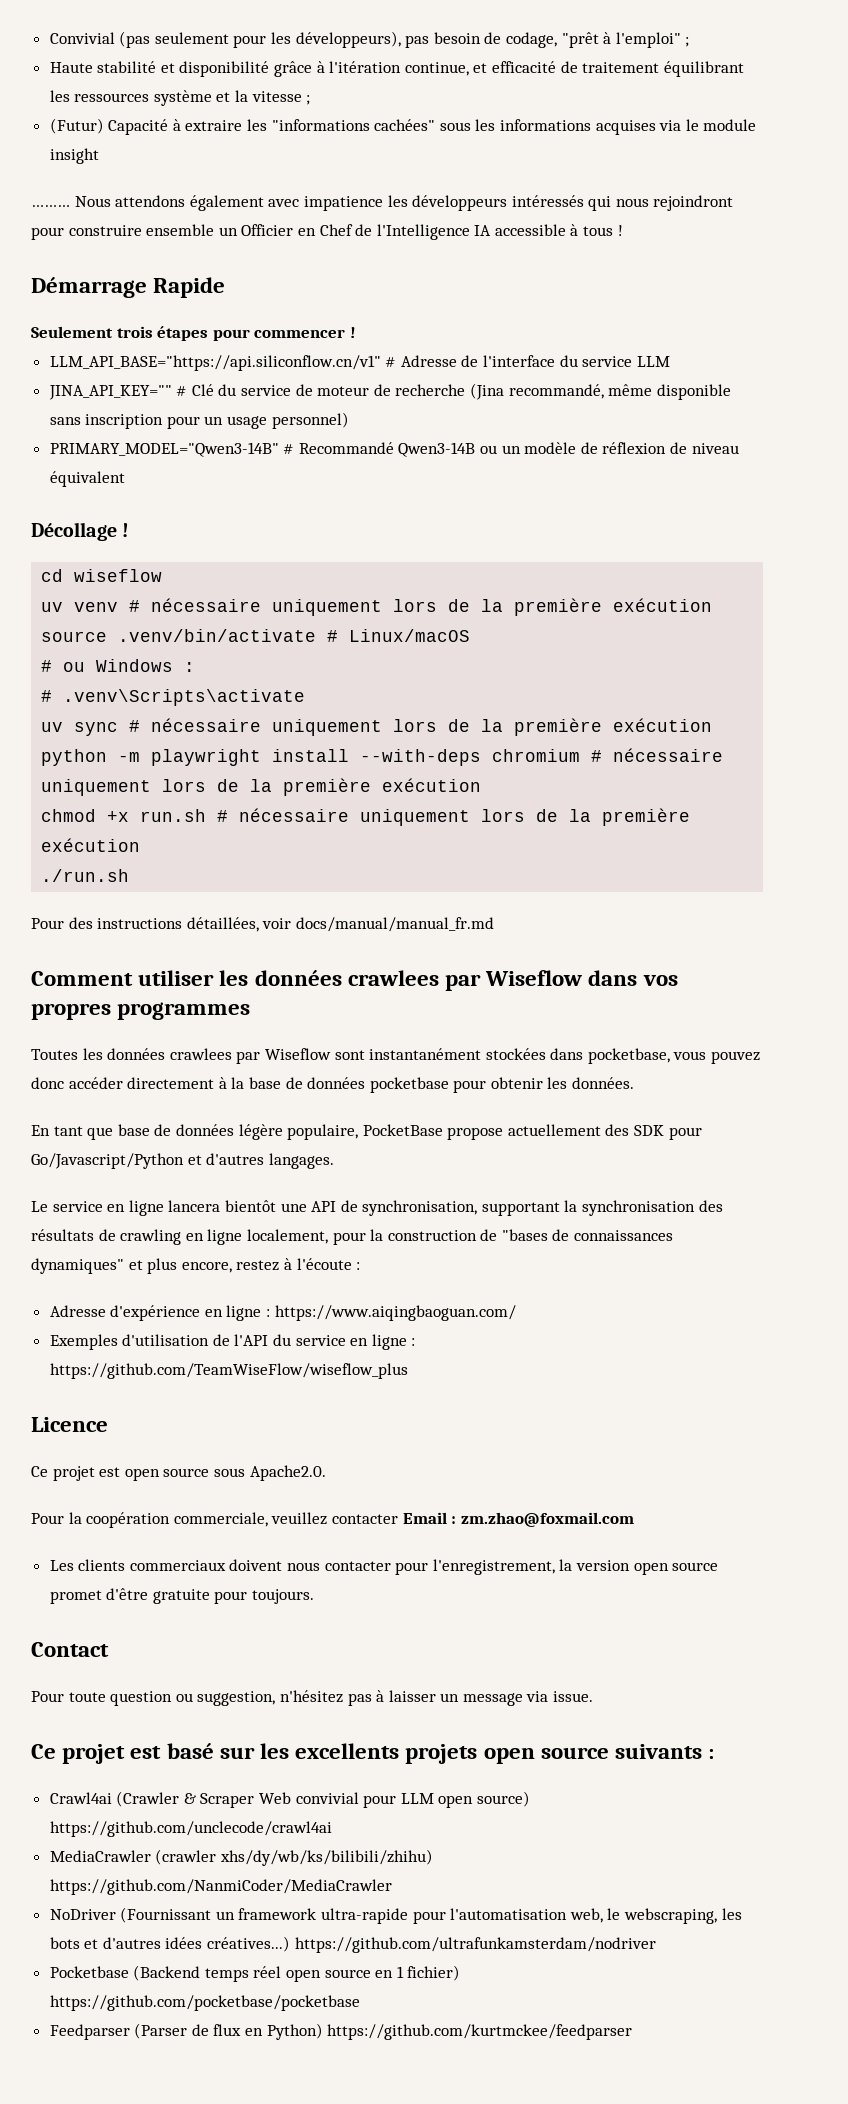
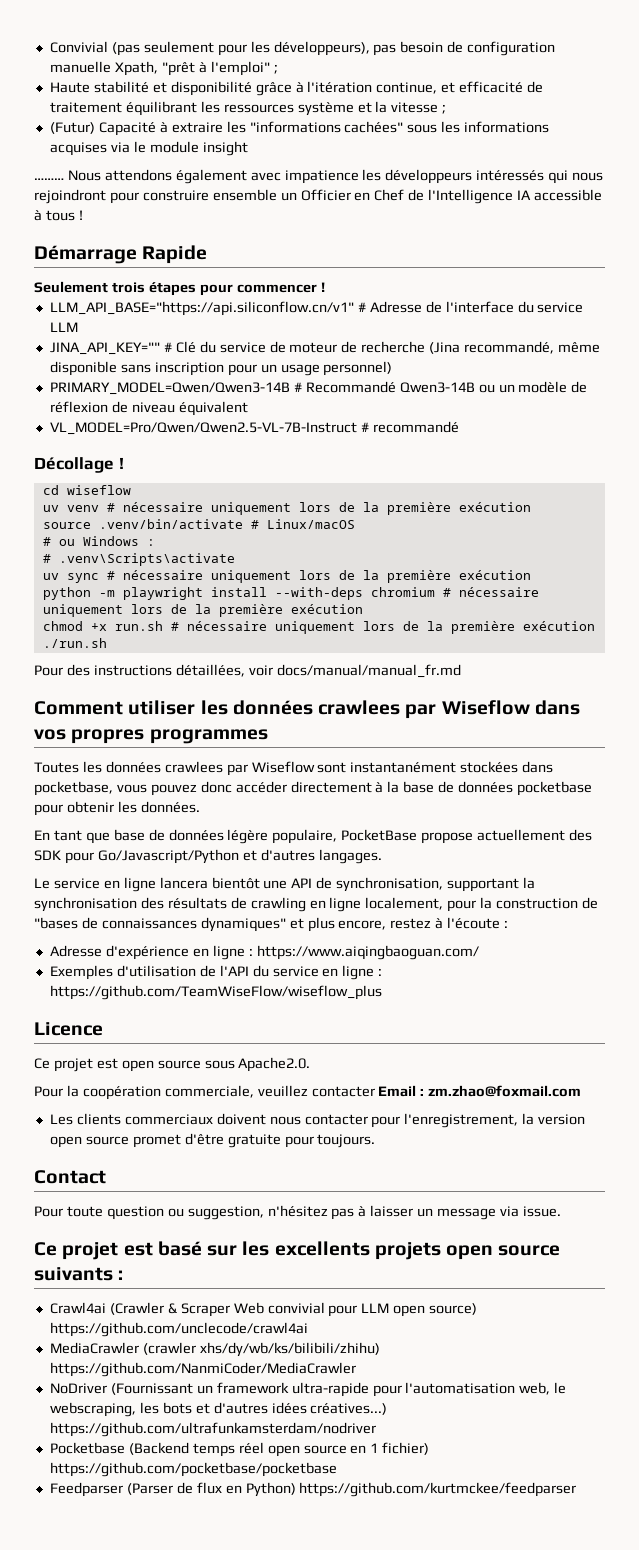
- Convivial (pas seulement pour les développeurs), pas besoin de codage, "prêt à l'emploi" ;
+ Convivial (pas seulement pour les développeurs), pas besoin de configuration manuelle Xpath, "prêt à l'emploi" ;
- PRIMARY_MODEL="Qwen3-14B" # Recommandé Qwen3-14B ou un modèle de réflexion de niveau équivalent
+ PRIMARY_MODEL=Qwen/Qwen3-14B # Recommandé Qwen3-14B ou un modèle de réflexion de niveau équivalent
+ VL_MODEL=Pro/Qwen/Qwen2.5-VL-7B-Instruct # recommandé

